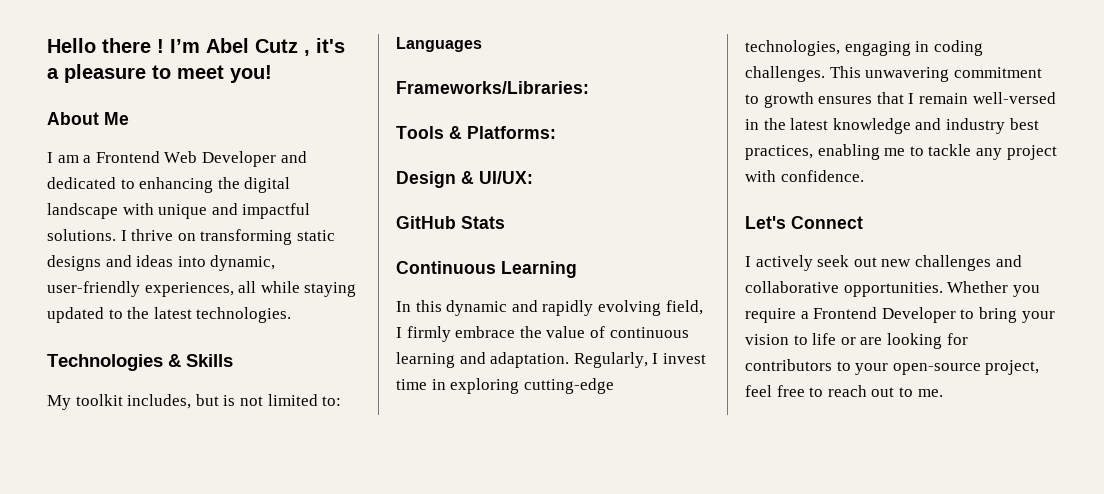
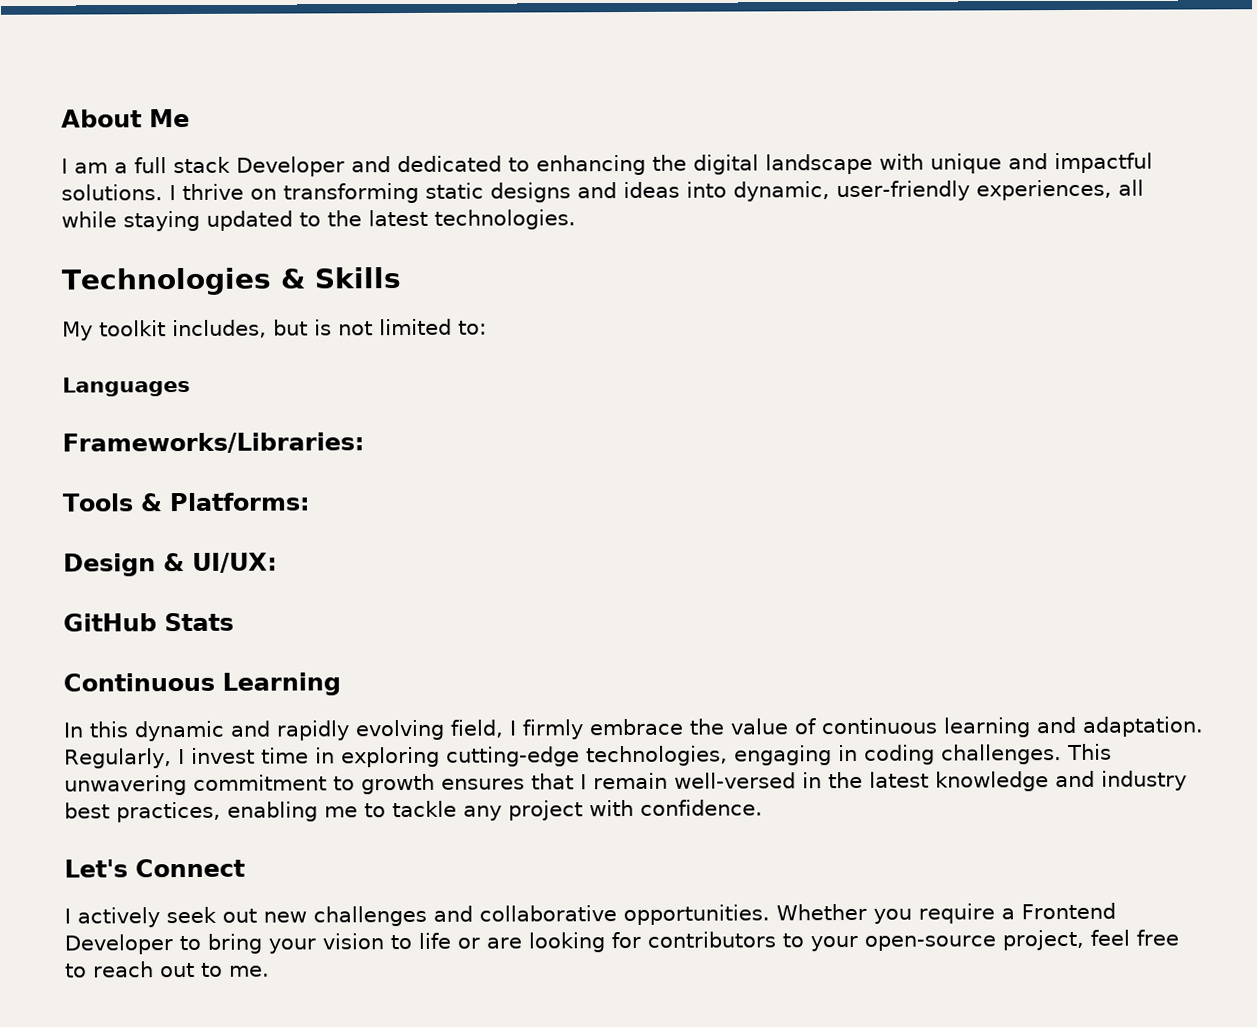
- Hello there ! I’m Abel Cutz , it's a pleasure to meet you!
- I am a Frontend Web Developer and dedicated to enhancing the digital landscape with unique and impactful solutions.
+ I am a full stack Developer and dedicated to enhancing the digital landscape with unique and impactful solutions.

